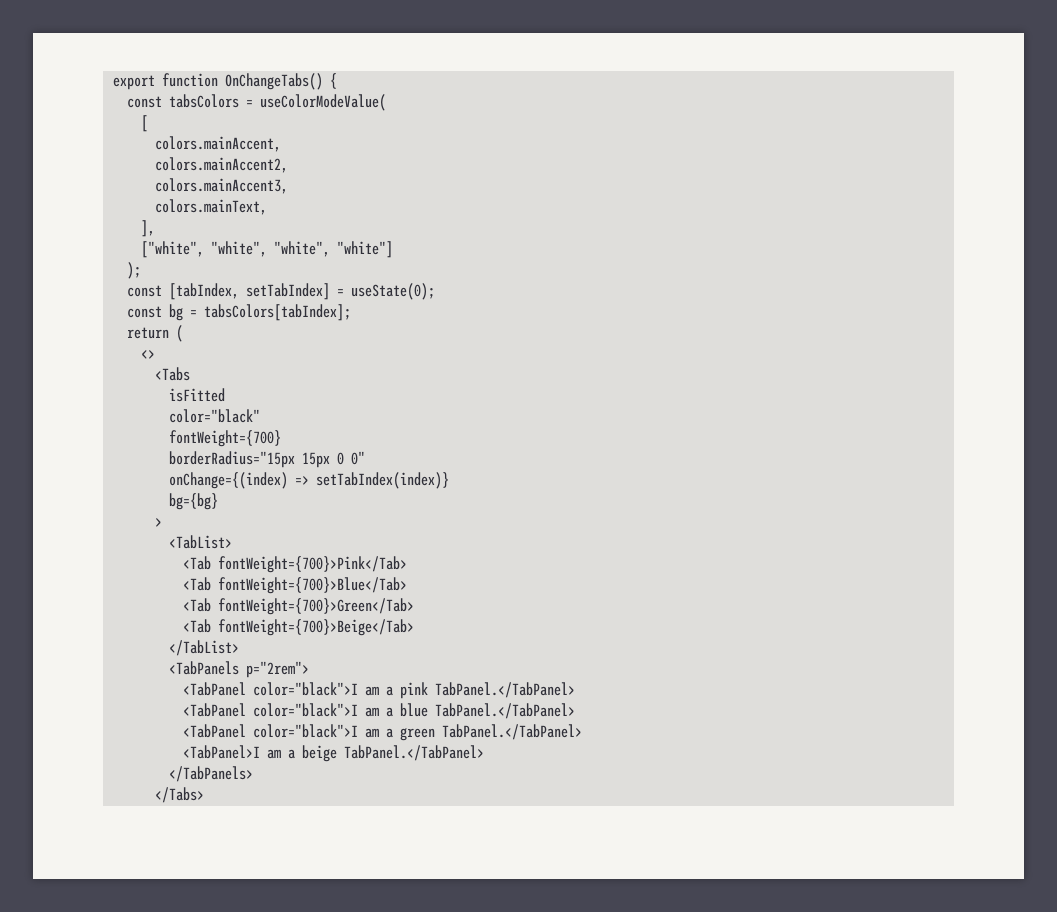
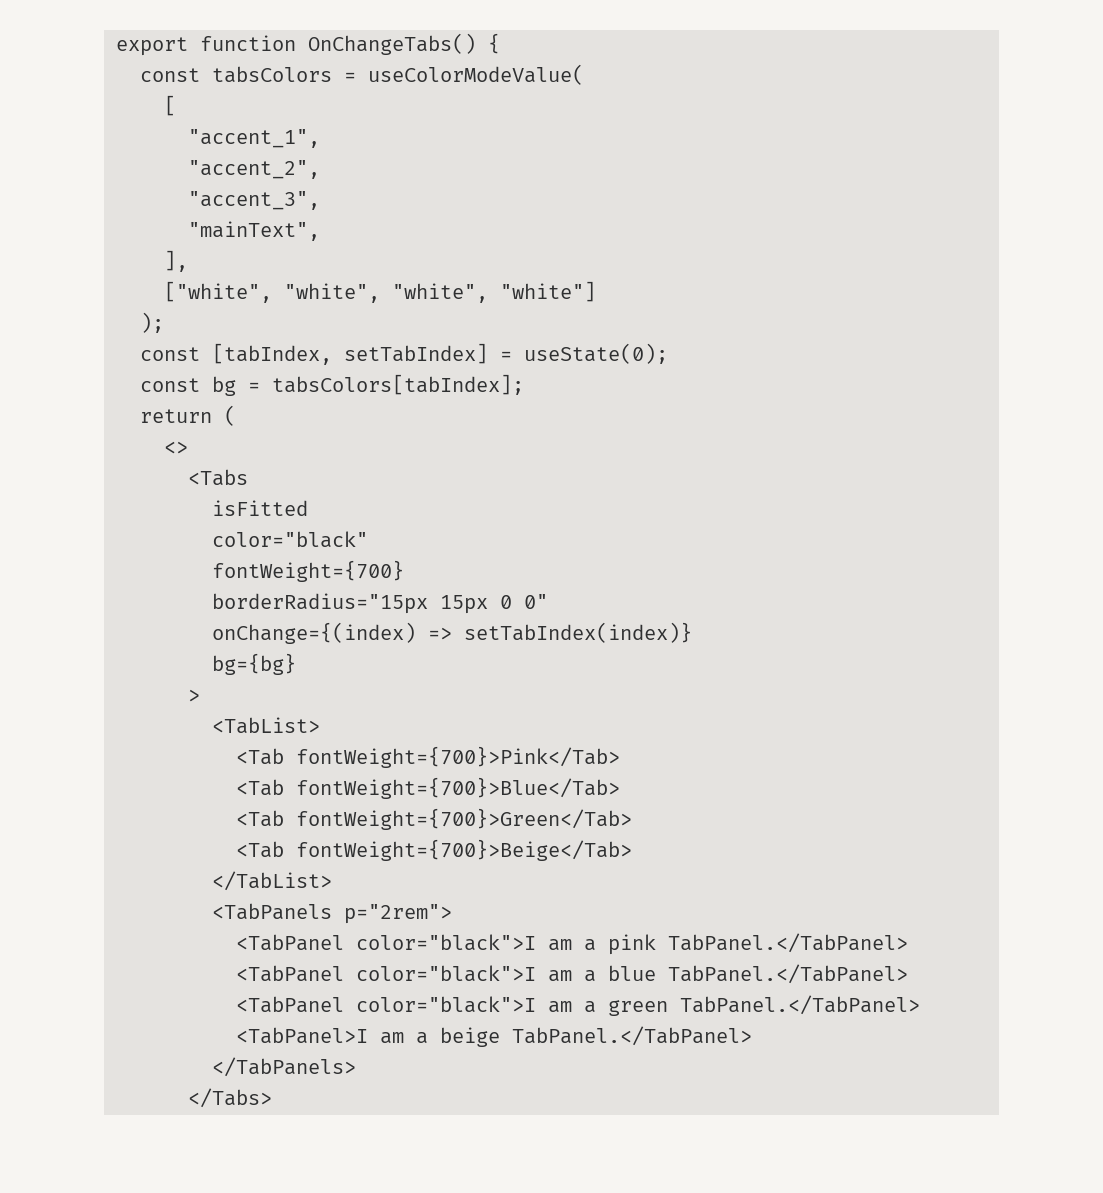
- colors.mainAccent,
- colors.mainAccent2,
- colors.mainAccent3,
- colors.mainText,
+ "accent_1",
+ "accent_2",
+ "accent_3",
+ "mainText",

